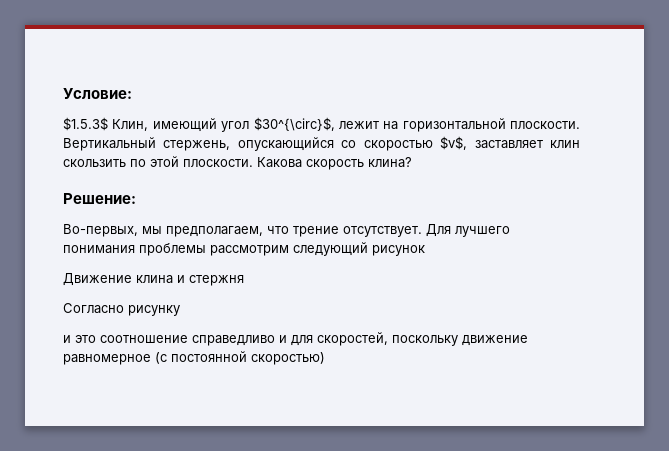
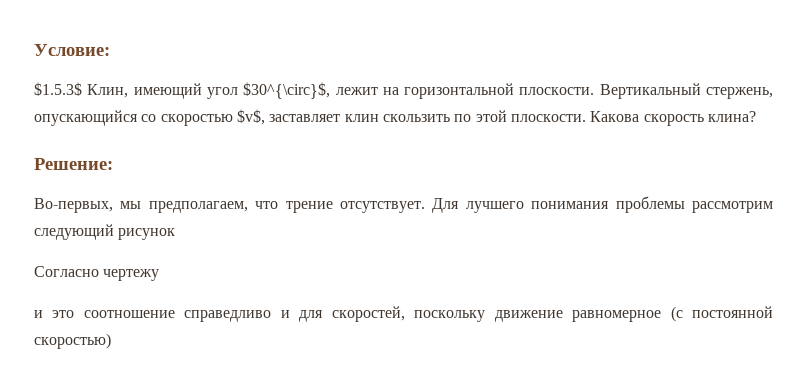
- Движение клина и стержня
- Согласно рисунку
+ Согласно чертежу

